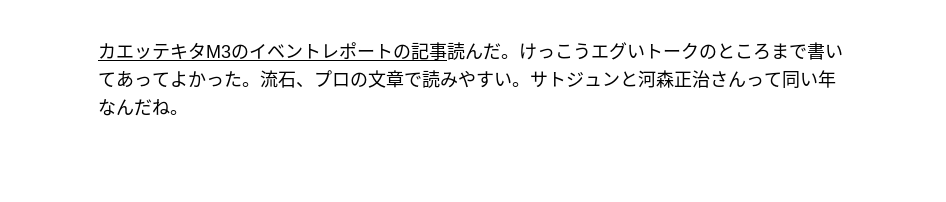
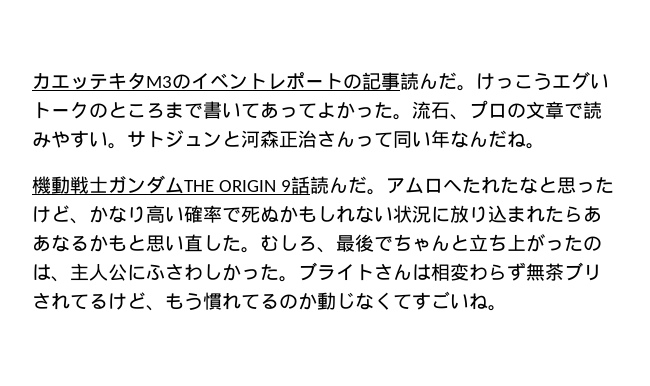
+ 機動戦士ガンダムTHE ORIGIN 9話読んだ。アムロへたれたなと思ったけど、かなり高い確率で死ぬかもしれない状況に放り込まれたらああなるかもと思い直した。むしろ、最後でちゃんと立ち上がったのは、主人公にふさわしかった。ブライトさんは相変わらず無茶ブリされてるけど、もう慣れてるのか動じなくてすごいね。

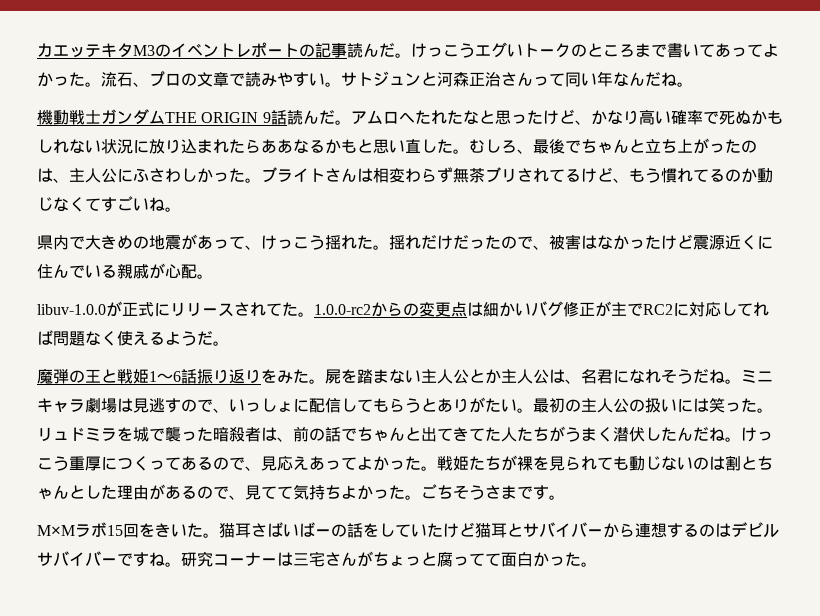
+ 県内で大きめの地震があって、けっこう揺れた。揺れだけだったので、被害はなかったけど震源近くに住んでいる親戚が心配。
+ libuv-1.0.0が正式にリリースされてた。1.0.0-rc2からの変更点は細かいバグ修正が主でRC2に対応してれば問題なく使えるようだ。
+ 魔弾の王と戦姫1〜6話振り返りをみた。屍を踏まない主人公とか主人公は、名君になれそうだね。ミニキャラ劇場は見逃すので、いっしょに配信してもらうとありがたい。最初の主人公の扱いには笑った。リュドミラを城で襲った暗殺者は、前の話でちゃんと出てきてた人たちがうまく潜伏したんだね。けっこう重厚につくってあるので、見応えあってよかった。戦姫たちが裸を見られても動じないのは割とちゃんとした理由があるので、見てて気持ちよかった。ごちそうさまです。
+ M✕Mラボ15回をきいた。猫耳さばいばーの話をしていたけど猫耳とサバイバーから連想するのはデビルサバイバーですね。研究コーナーは三宅さんがちょっと腐ってて面白かった。

